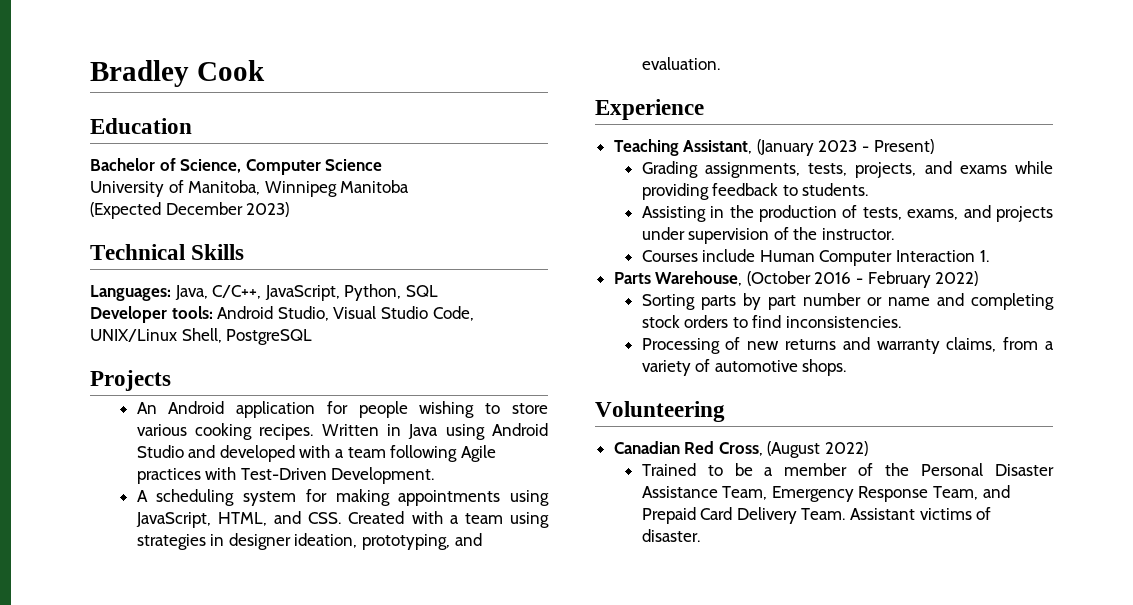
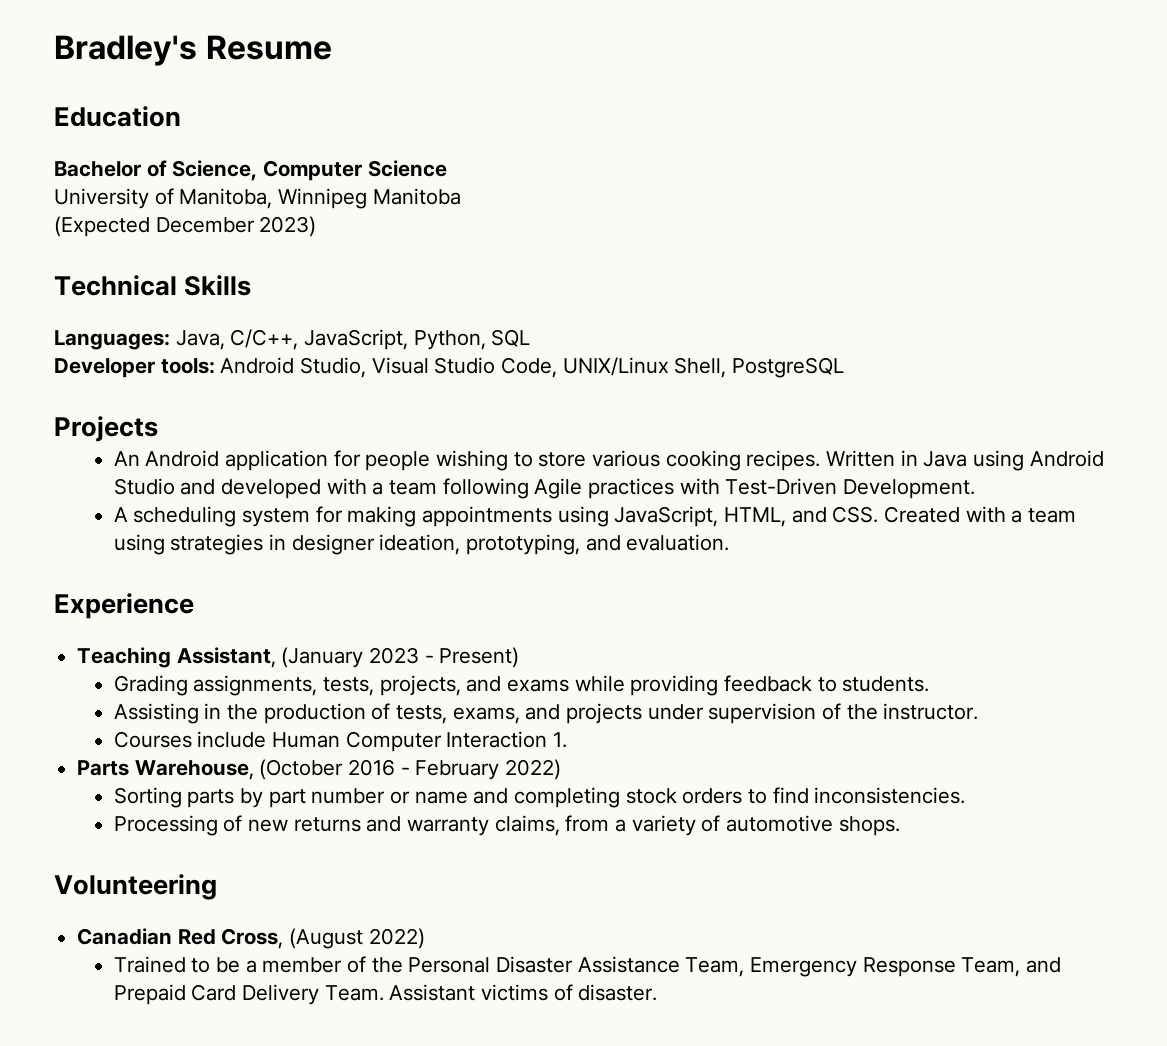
- Bradley Cook
+ Bradley's Resume

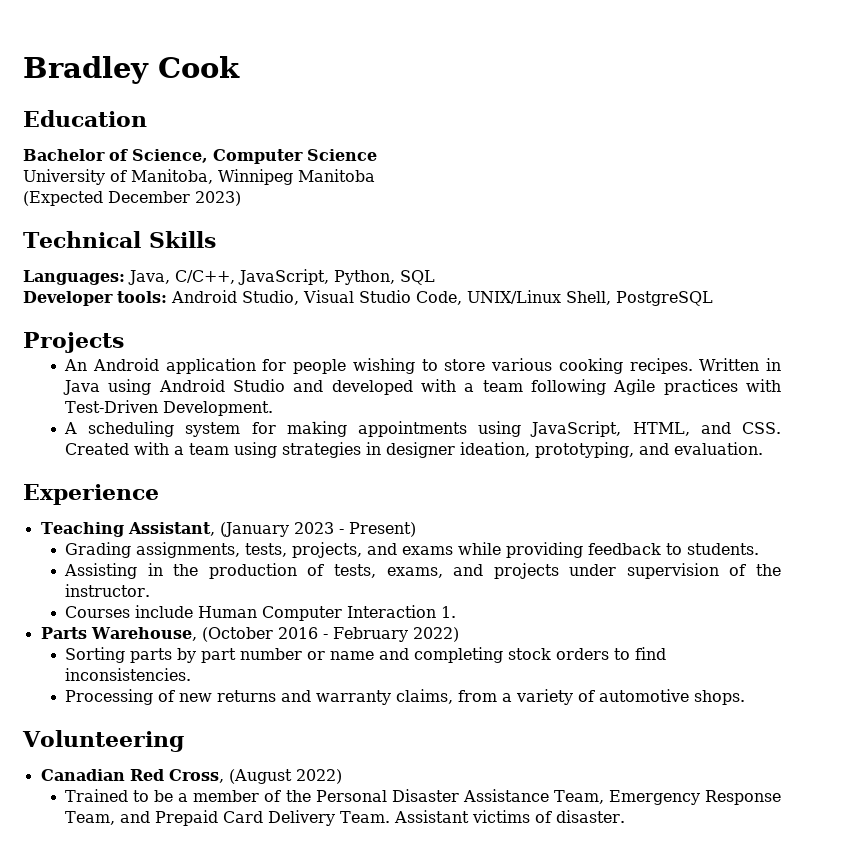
- Bradley's Resume
+ Bradley Cook

